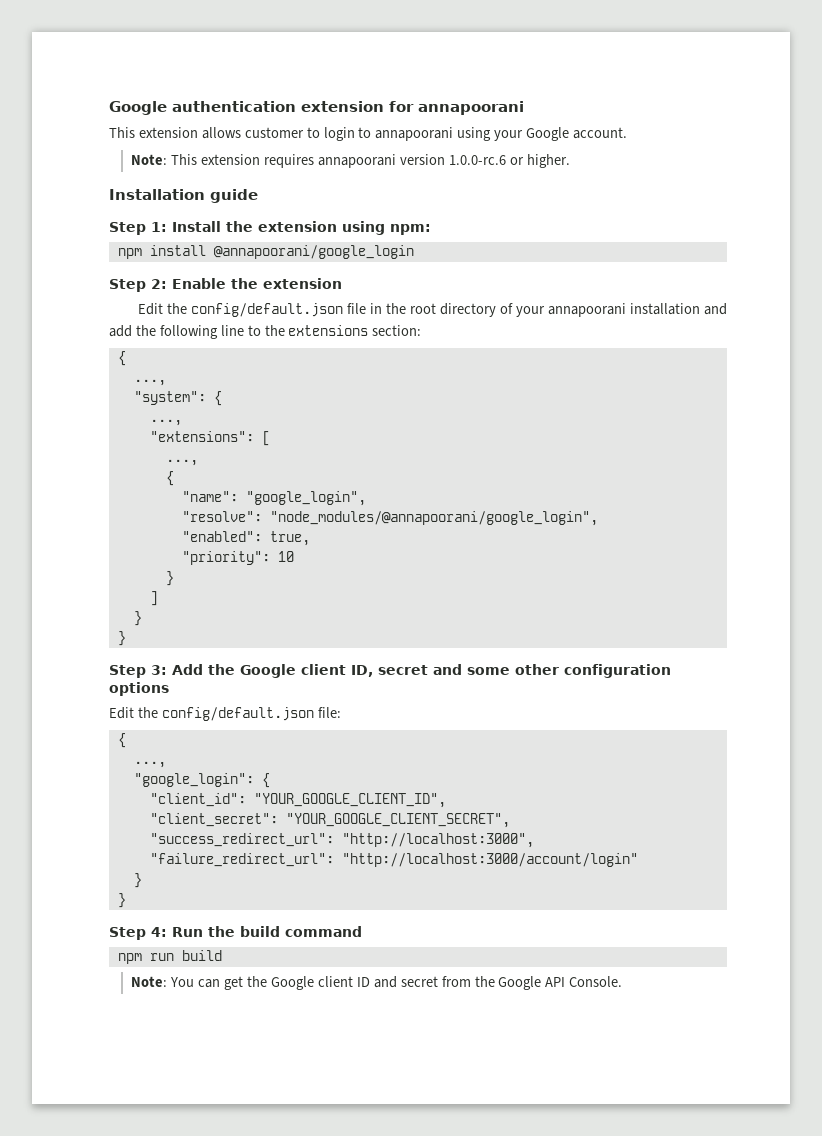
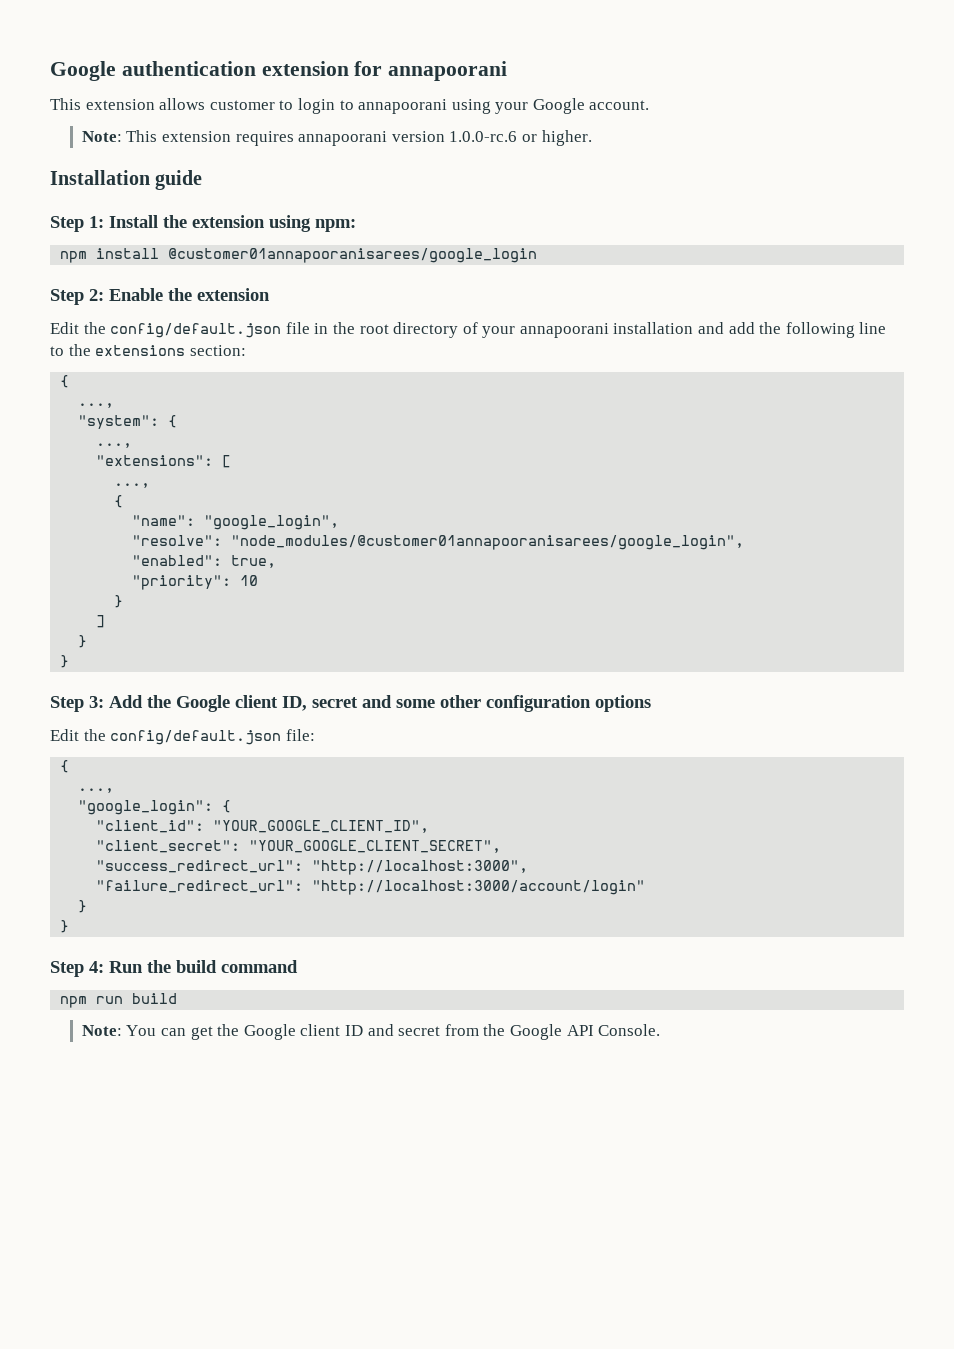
- npm install @annapoorani/google_login
+ npm install @customer01annapooranisarees/google_login
- "resolve": "node_modules/@annapoorani/google_login",
+ "resolve": "node_modules/@customer01annapooranisarees/google_login",

